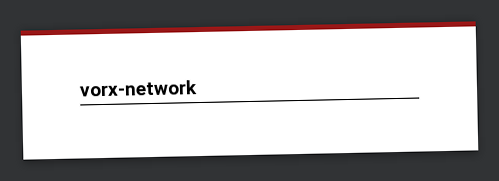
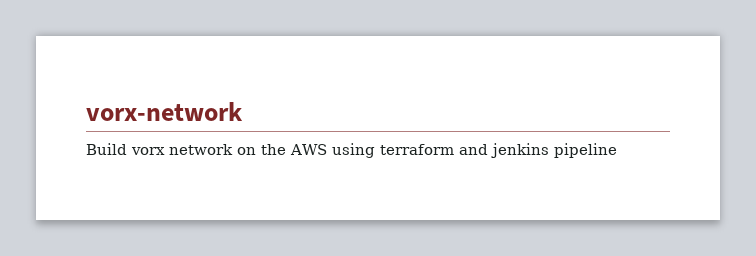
+ Build vorx network on the AWS using terraform and jenkins pipeline

